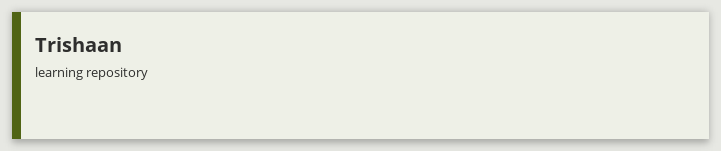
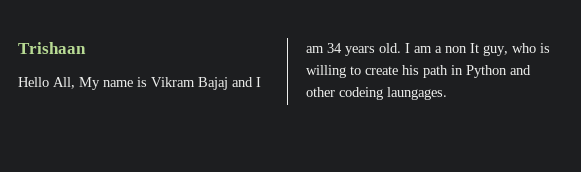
- learning repository
+ Hello All, My name is Vikram Bajaj and I am 34 years old. I am a non It guy, who is willing to create his path in Python and other codeing laungages.

